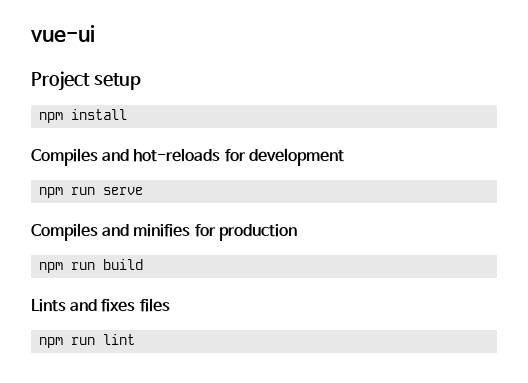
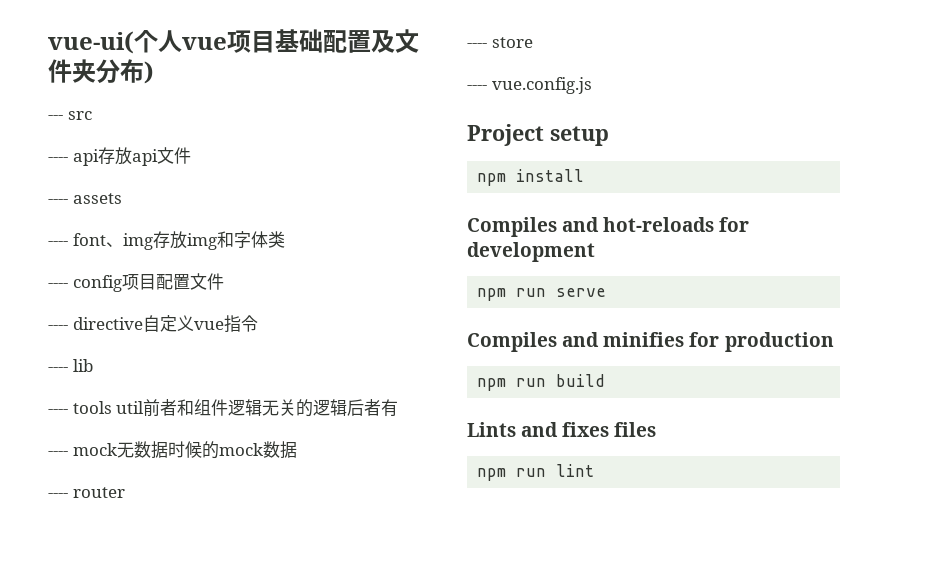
- vue-ui
+ vue-ui(个人vue项目基础配置及文件夹分布)
+ --- src
+ ---- api存放api文件
+ ---- assets
+ ---- font、img存放img和字体类
+ ---- config项目配置文件
+ ---- directive自定义vue指令
+ ---- lib
+ ---- tools util前者和组件逻辑无关的逻辑后者有
+ ---- mock无数据时候的mock数据
+ ---- router
+ ---- store
+ ---- vue.config.js

